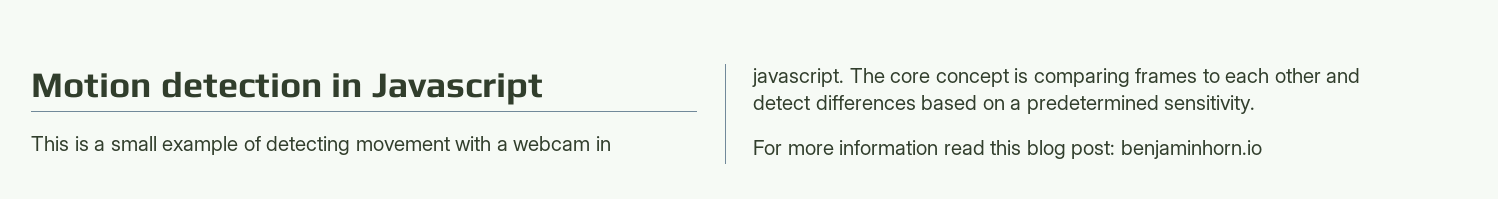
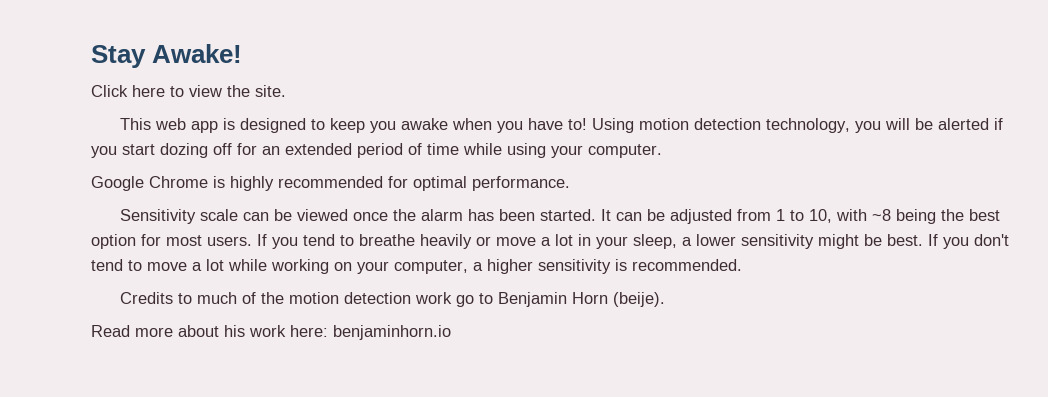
- Motion detection in Javascript
- This is a small example of detecting movement with a webcam in javascript. The core concept is comparing frames to each other and detect differences based on a predetermined sensitivity.
- For more information read this blog post: benjaminhorn.io
+ Stay Awake!
+ Click here to view the site.
+ This web app is designed to keep you awake when you have to! Using motion detection technology, you will be alerted if you start dozing off for an extended period of time while using your computer.
+ Google Chrome is highly recommended for optimal performance.
+ Sensitivity scale can be viewed once the alarm has been started. It can be adjusted from 1 to 10, with ~8 being the best option for most users. If you tend to breathe heavily or move a lot in your sleep, a lower sensitivity might be best. If you don't tend to move a lot while working on your computer, a higher sensitivity is recommended.
+ Credits to much of the motion detection work go to Benjamin Horn (beije).
+ Read more about his work here: benjaminhorn.io

